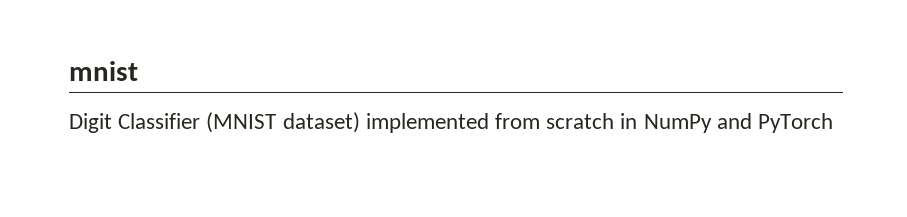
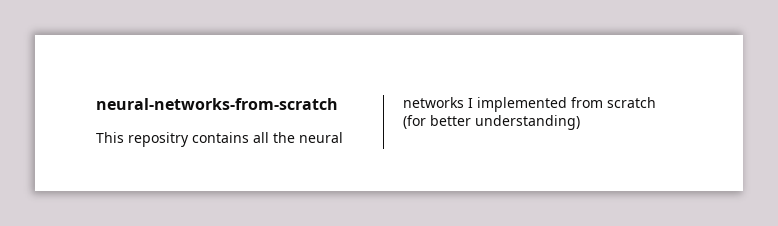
- mnist
- Digit Classifier (MNIST dataset) implemented from scratch in NumPy and PyTorch
+ neural-networks-from-scratch
+ This repositry contains all the neural networks I implemented from scratch (for better understanding)

